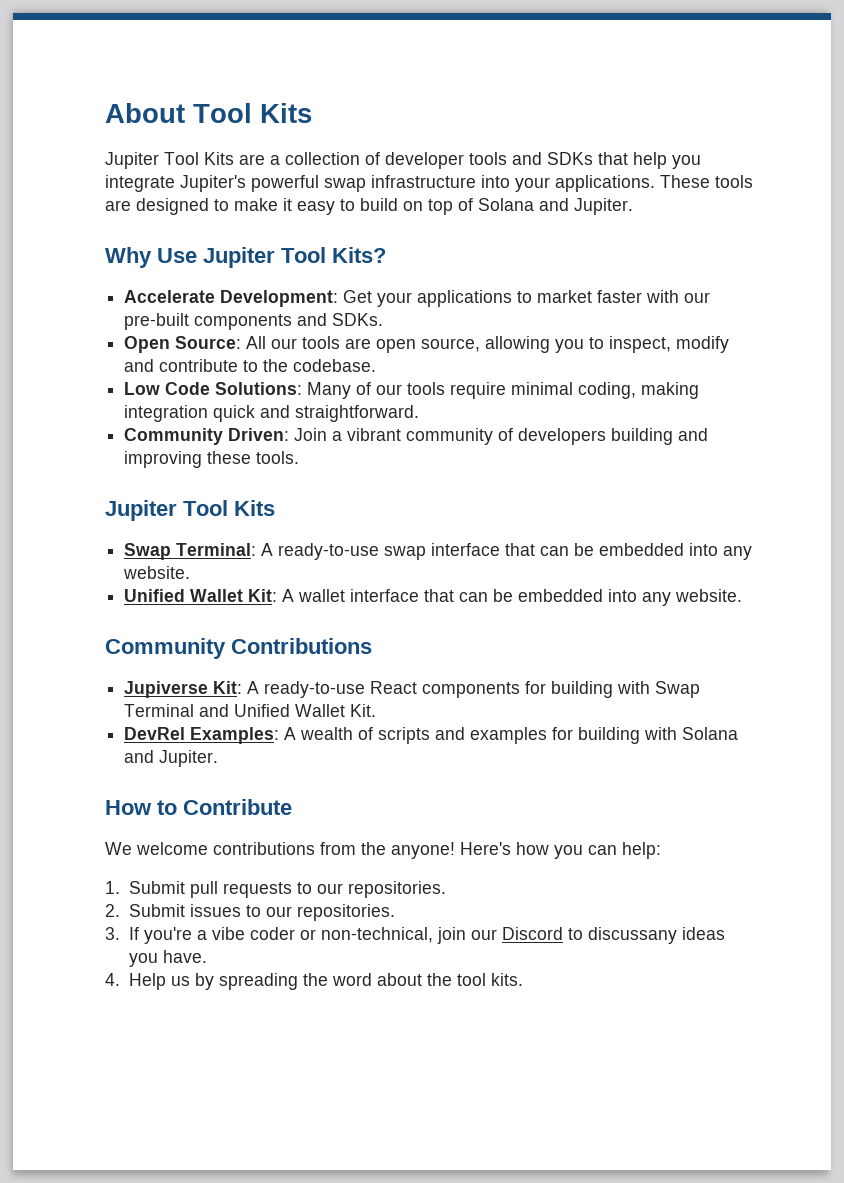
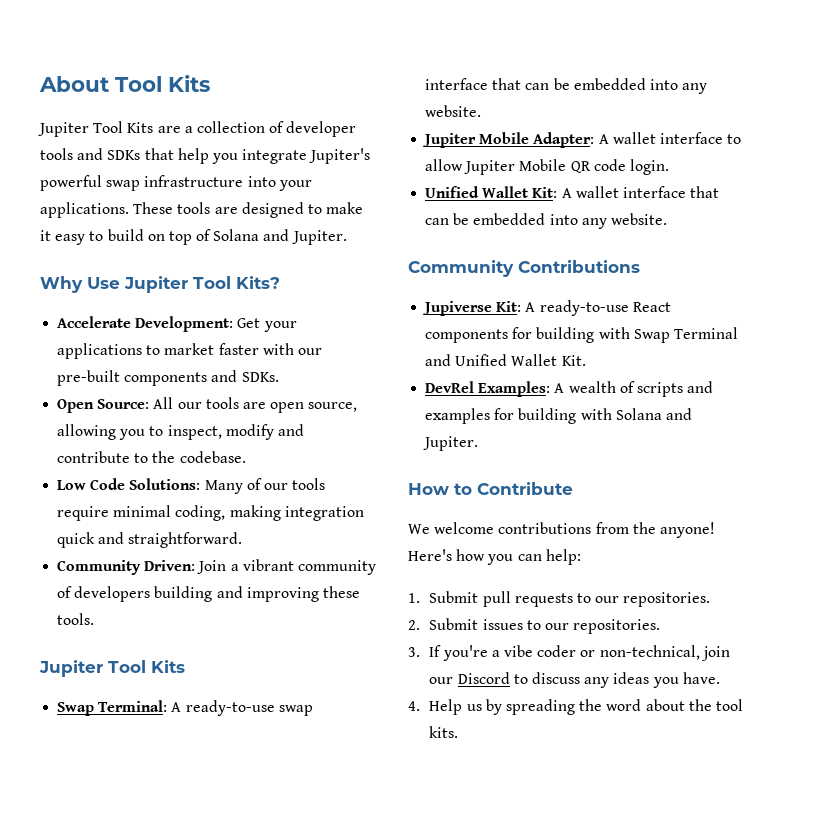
+ Jupiter Mobile Adapter: A wallet interface to allow Jupiter Mobile QR code login.
- 3. If you're a vibe coder or non-technical, join our Discord to discussany ideas you have.
+ 3. If you're a vibe coder or non-technical, join our Discord to discuss any ideas you have.

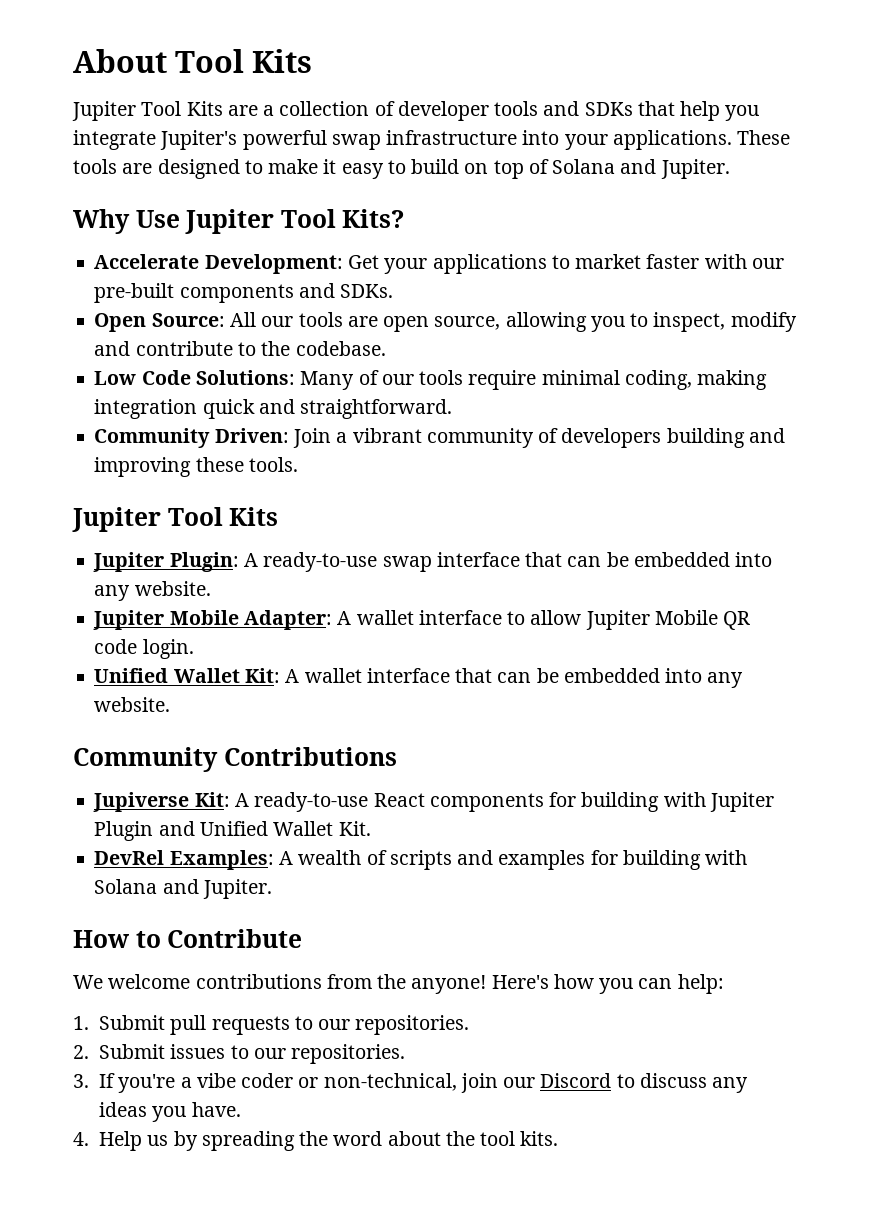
- Swap Terminal: A ready-to-use swap interface that can be embedded into any website.
+ Jupiter Plugin: A ready-to-use swap interface that can be embedded into any website.
- Jupiverse Kit: A ready-to-use React components for building with Swap Terminal and Unified Wallet Kit.
+ Jupiverse Kit: A ready-to-use React components for building with Jupiter Plugin and Unified Wallet Kit.

